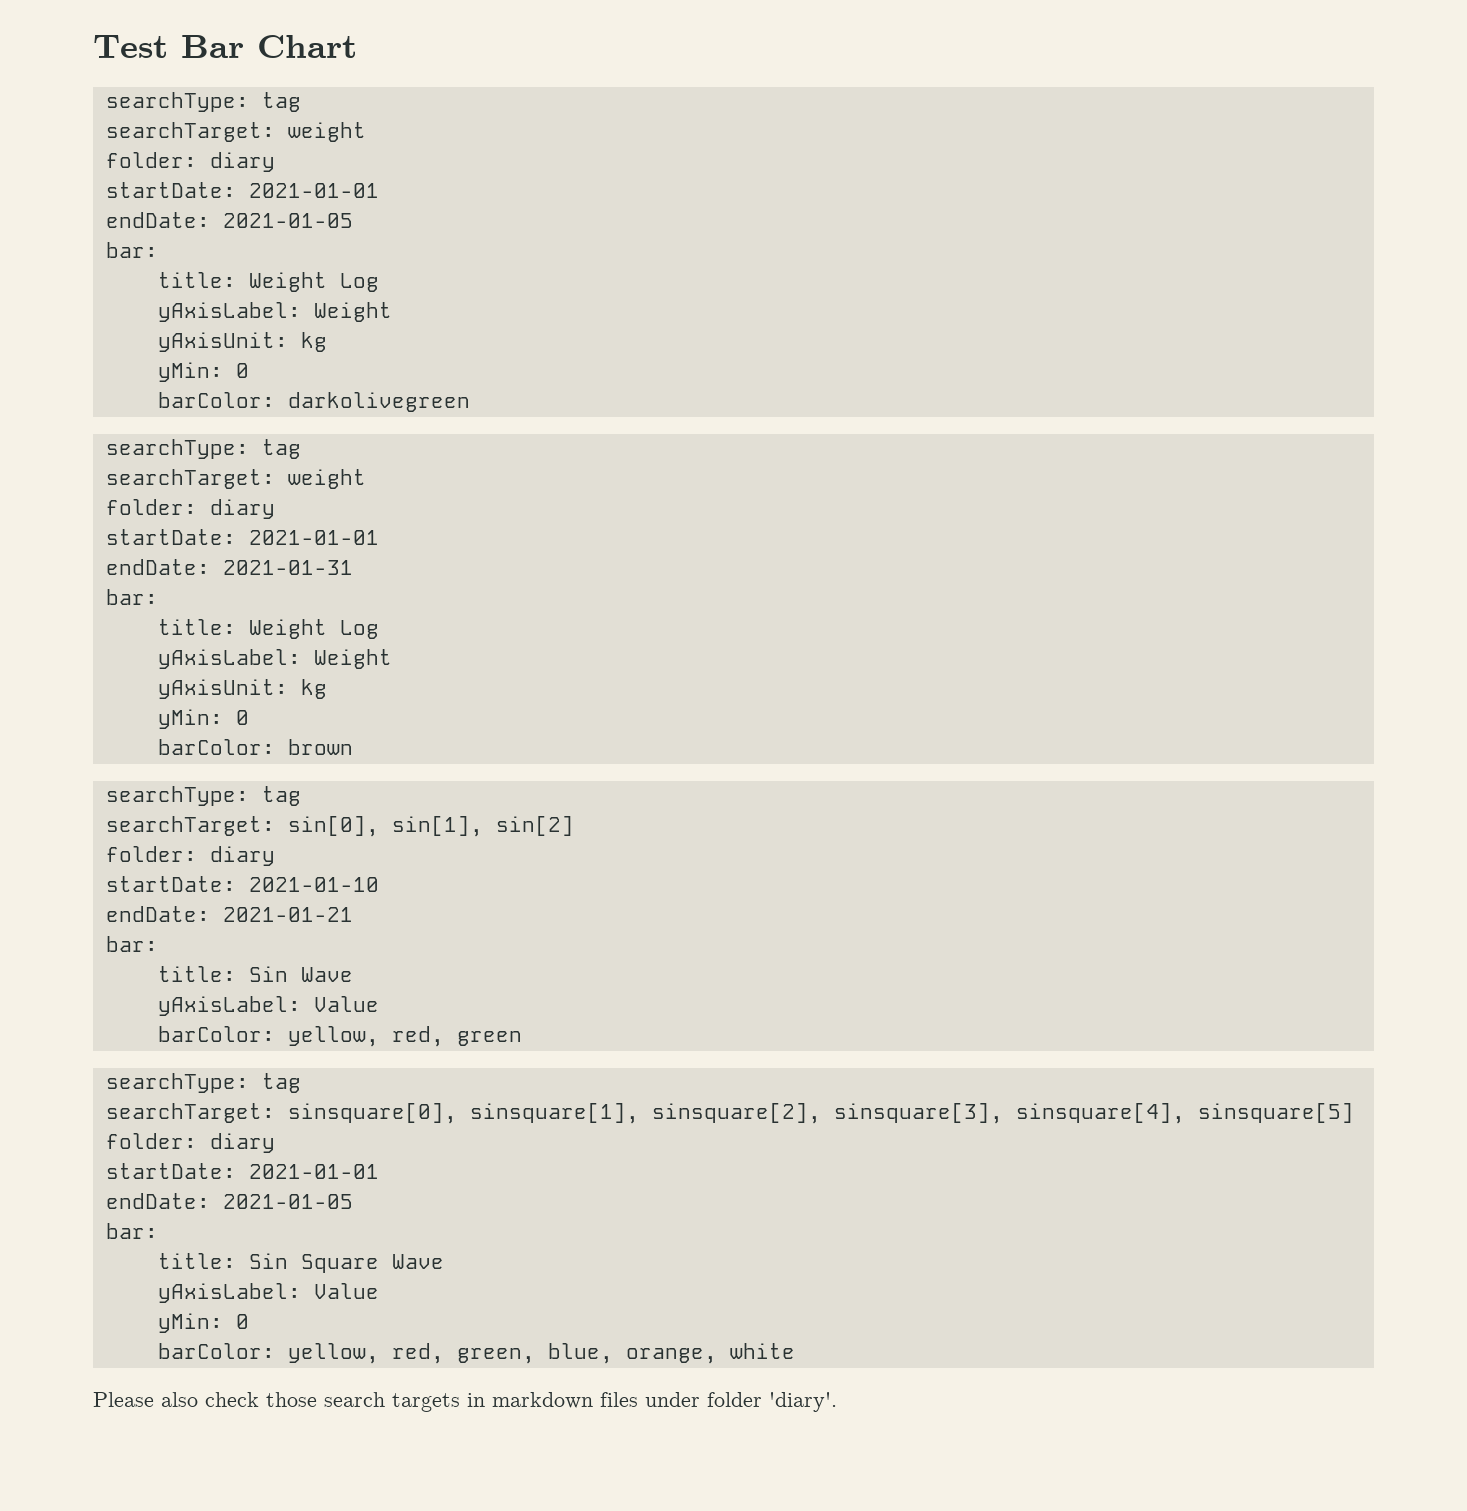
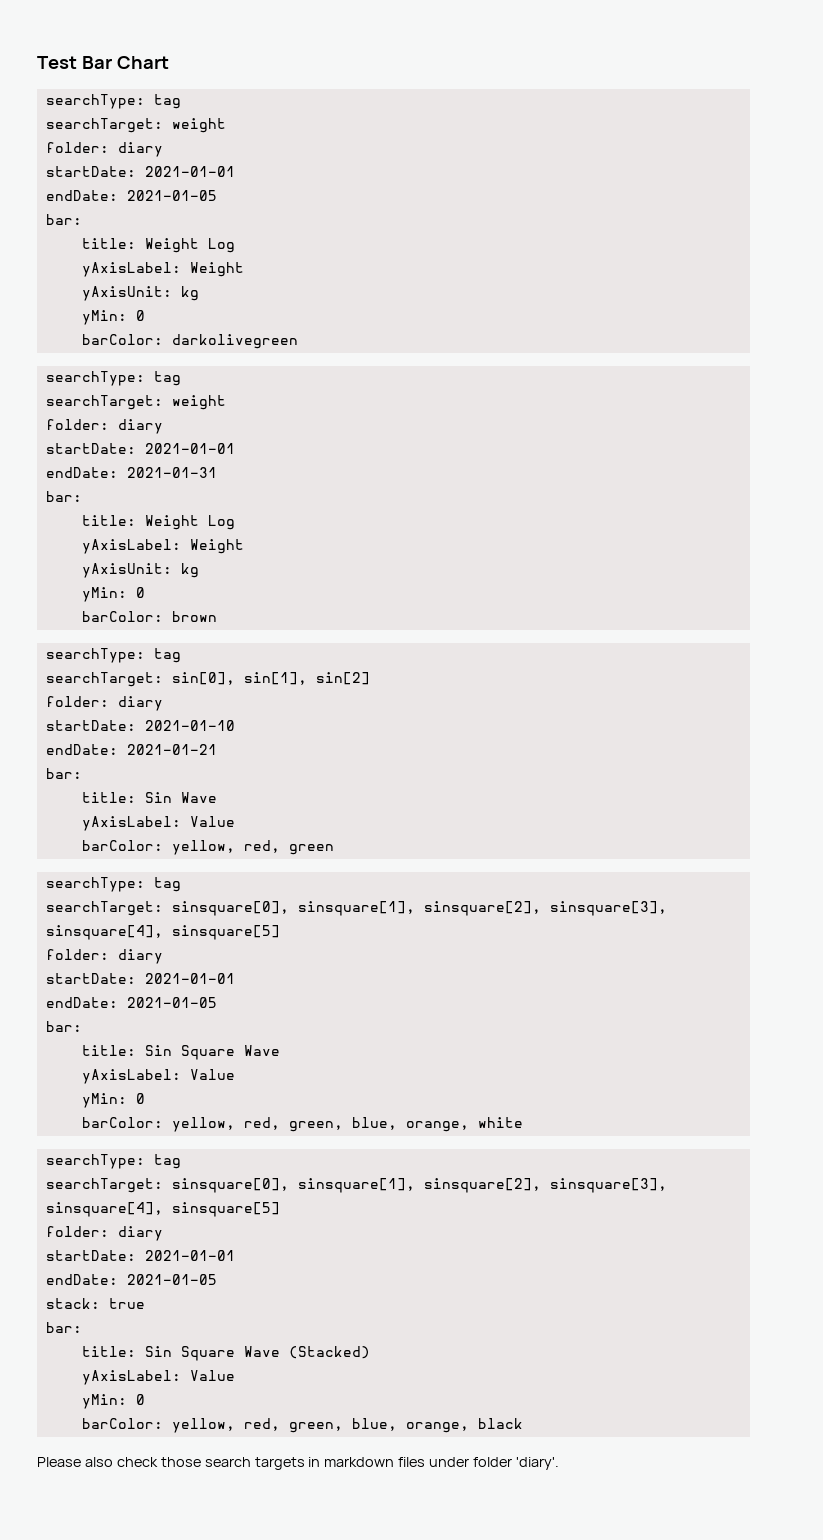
  barColor: yellow, red, green, blue, orange, white
+ searchType: tag
+ searchTarget: sinsquare[0], sinsquare[1], sinsquare[2], sinsquare[3], sinsquare[4], sinsquare[5]
+ folder: diary
+ startDate: 2021-01-01
+ endDate: 2021-01-05
+ stack: true
+ bar:
+ title: Sin Square Wave (Stacked)
+ yAxisLabel: Value
+ yMin: 0
+ barColor: yellow, red, green, blue, orange, black

